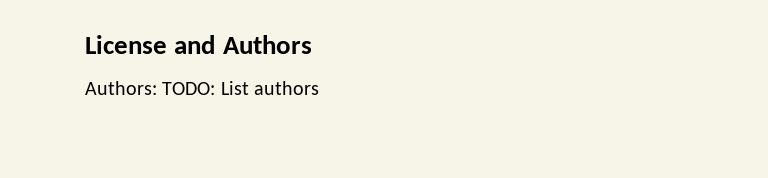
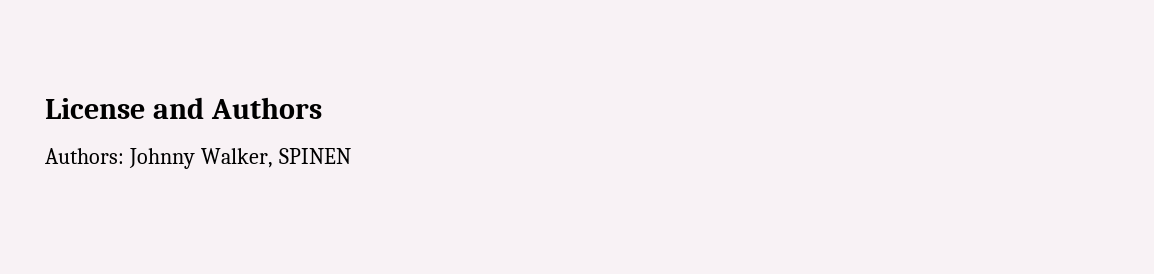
- Authors: TODO: List authors
+ Authors: Johnny Walker, SPINEN

